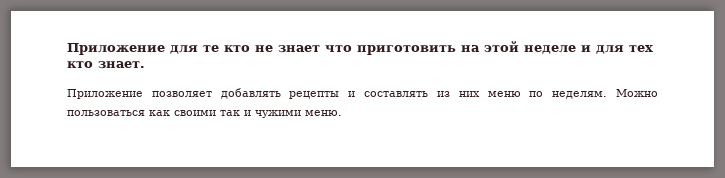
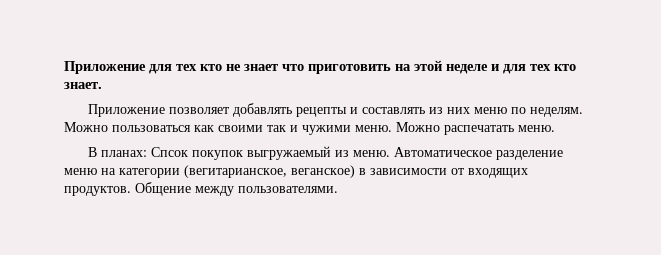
- Приложение для те кто не знает что приготовить на этой неделе и для тех кто знает.
+ Приложение для теx кто не знает что приготовить на этой неделе и для тех кто знает.
+ Можно распечатать меню.
+ В планах: Спсок покупок выгружаемый из меню. Автоматическое разделение меню на категории (вегитарианское, веганское) в зависимости от входящих продуктов. Общение между пользователями.

